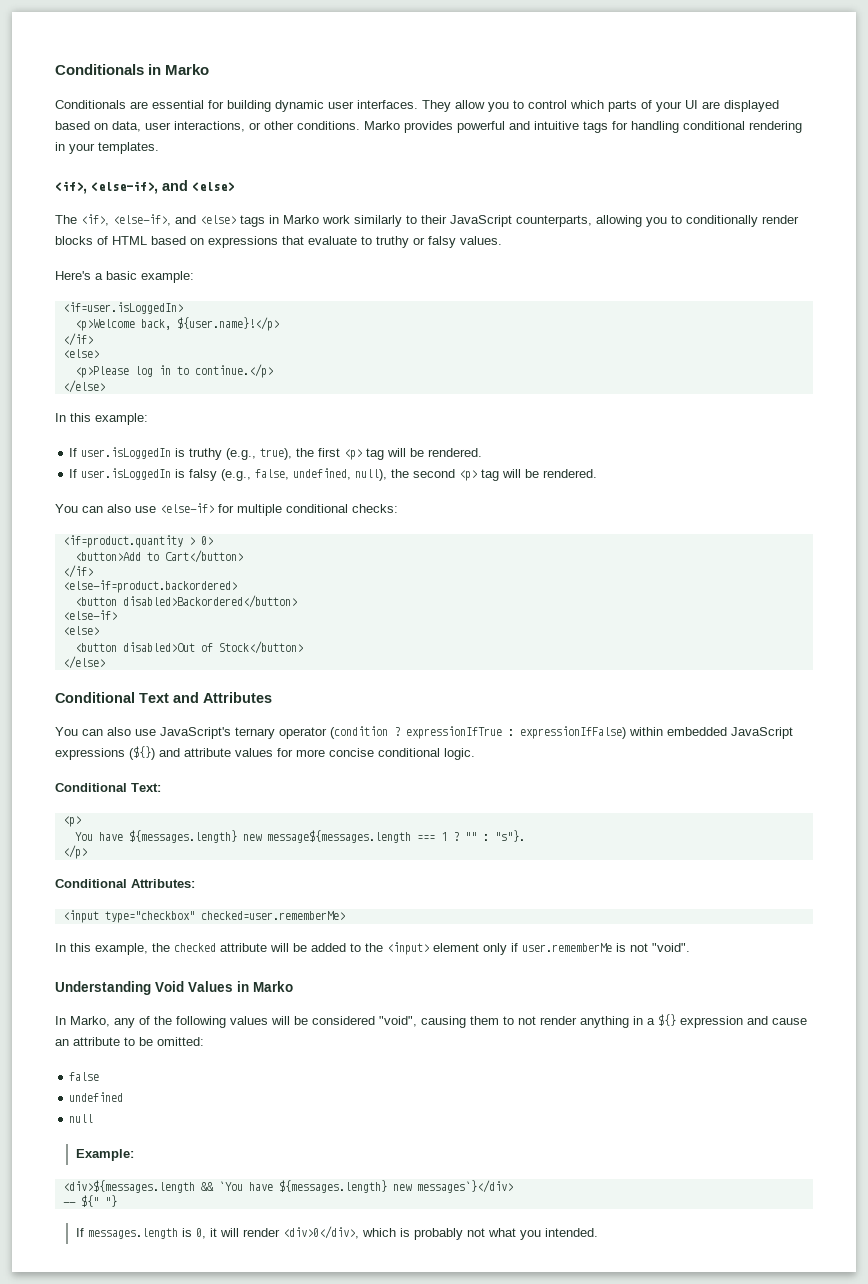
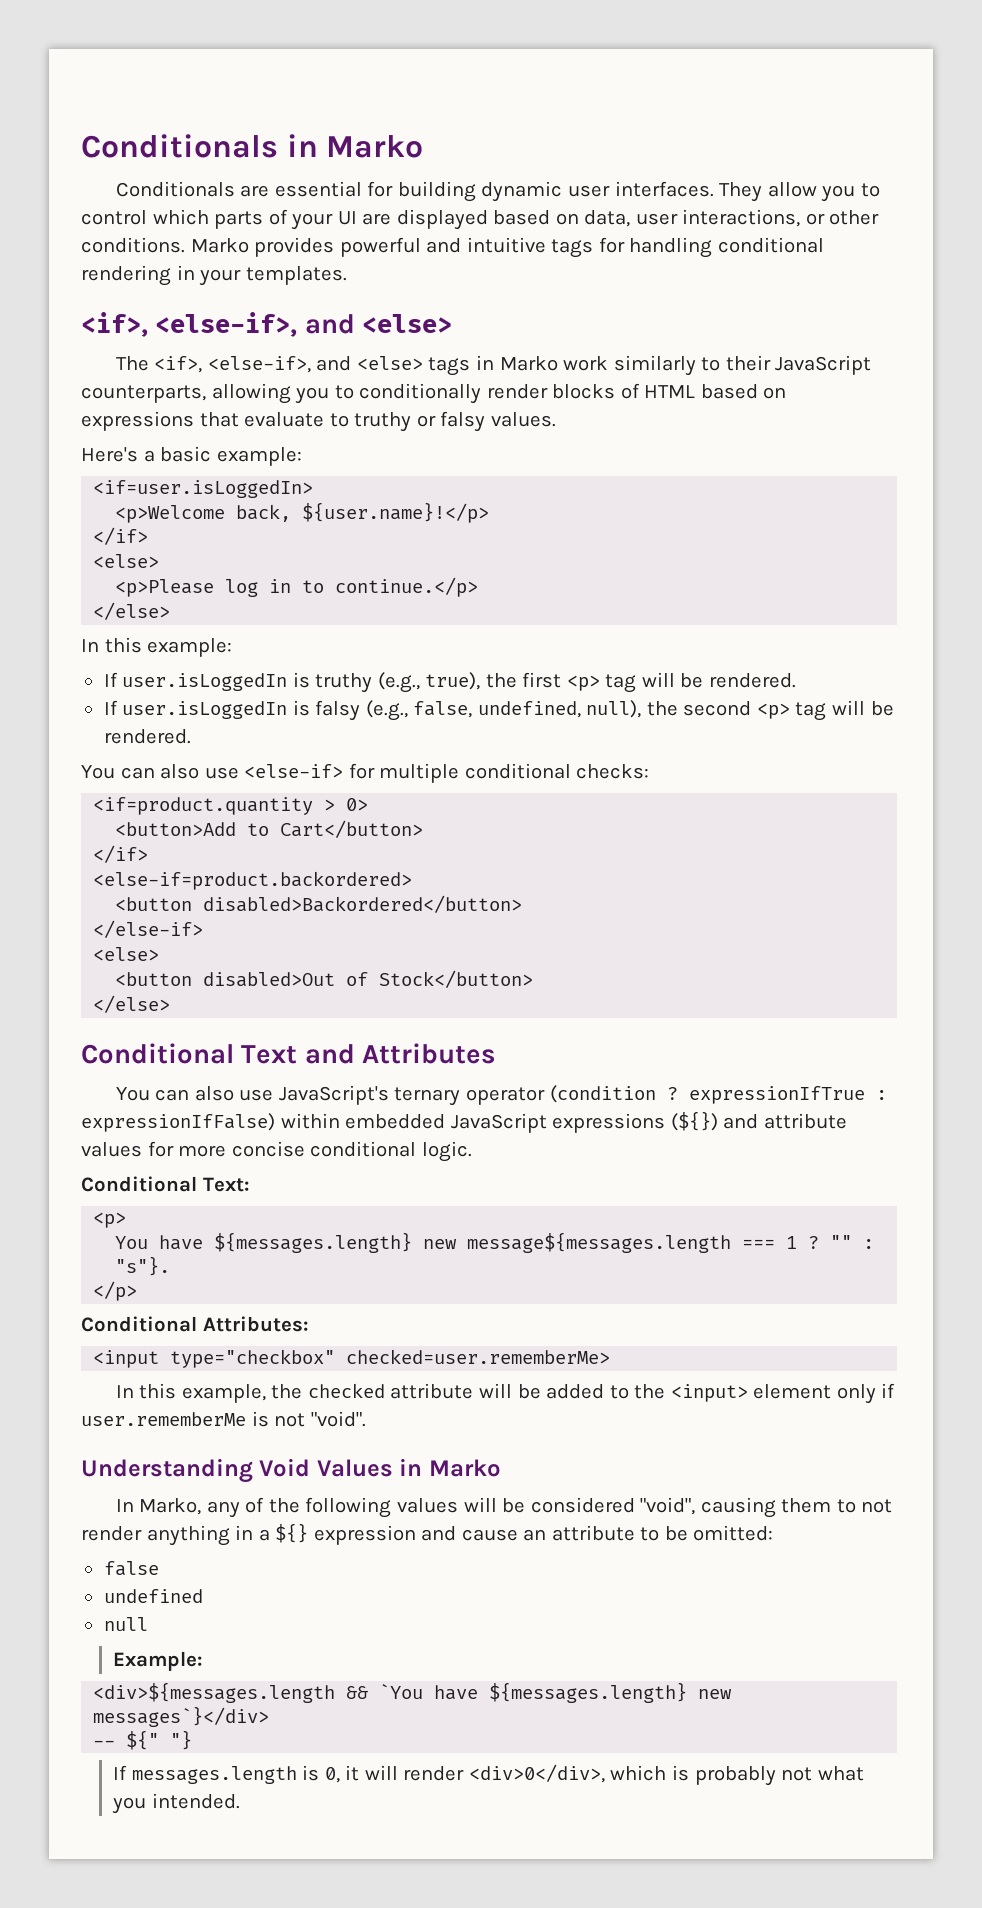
  <button disabled>Backordered</button>
- <else-if>
+ </else-if>

